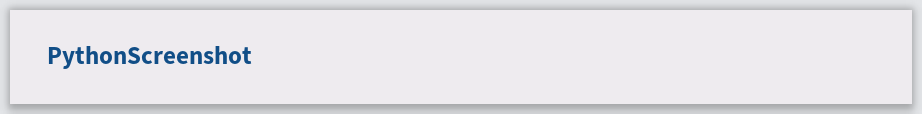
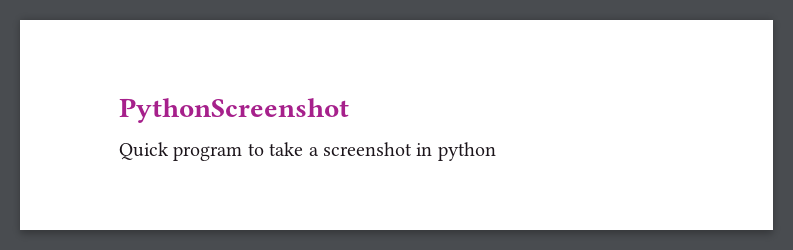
+ Quick program to take a screenshot in python

